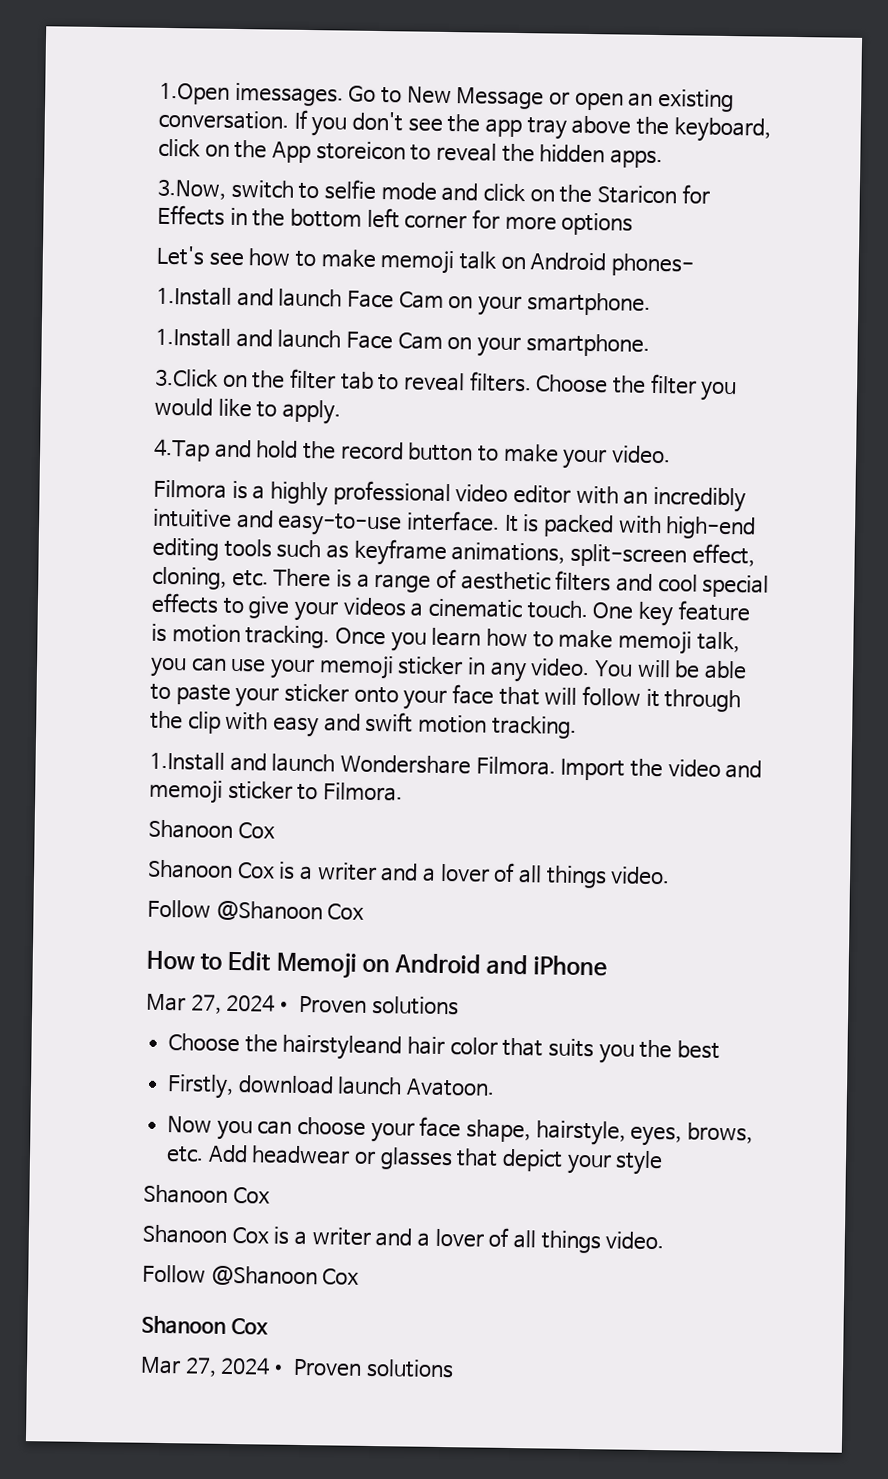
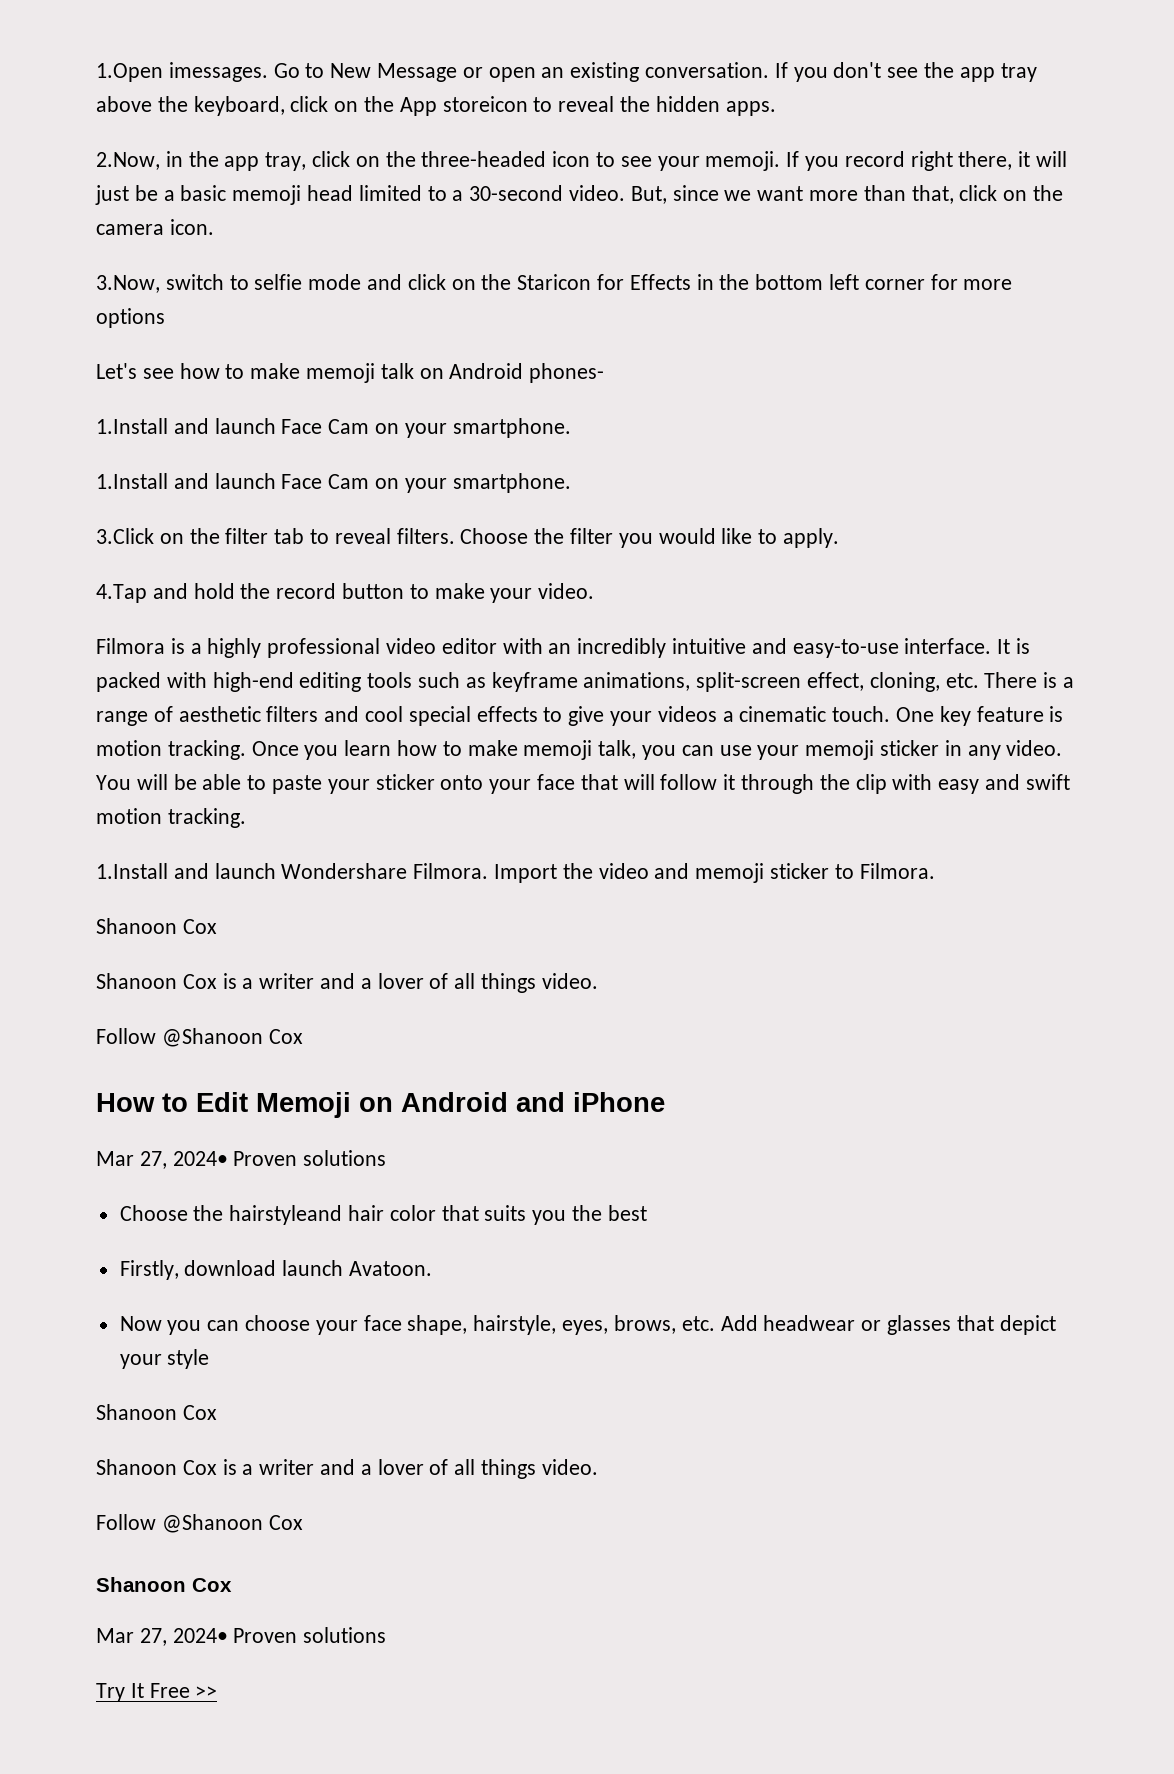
+ 2.Now, in the app tray, click on the three-headed icon to see your memoji. If you record right there, it will just be a basic memoji head limited to a 30-second video. But, since we want more than that, click on the camera icon.
+ Try It Free >>

